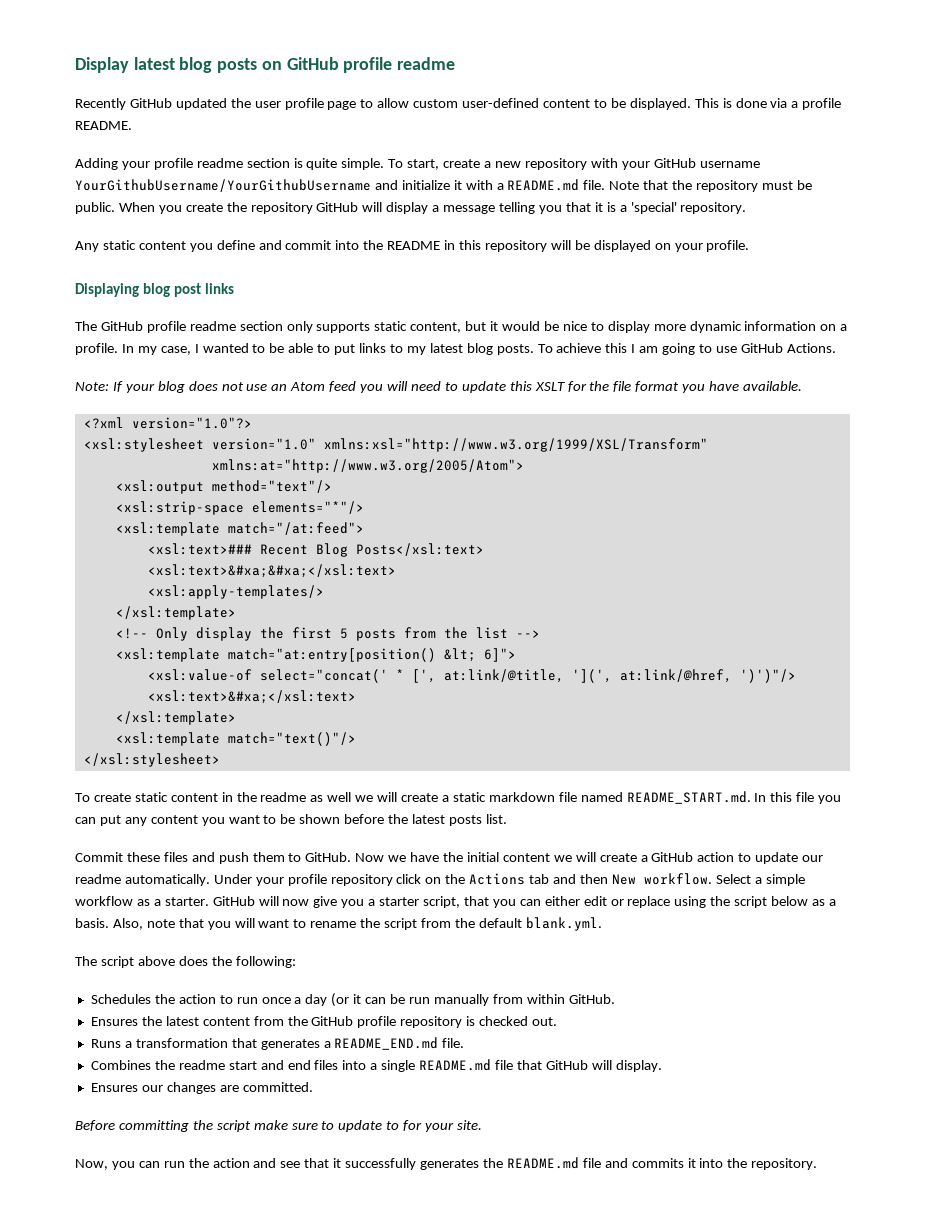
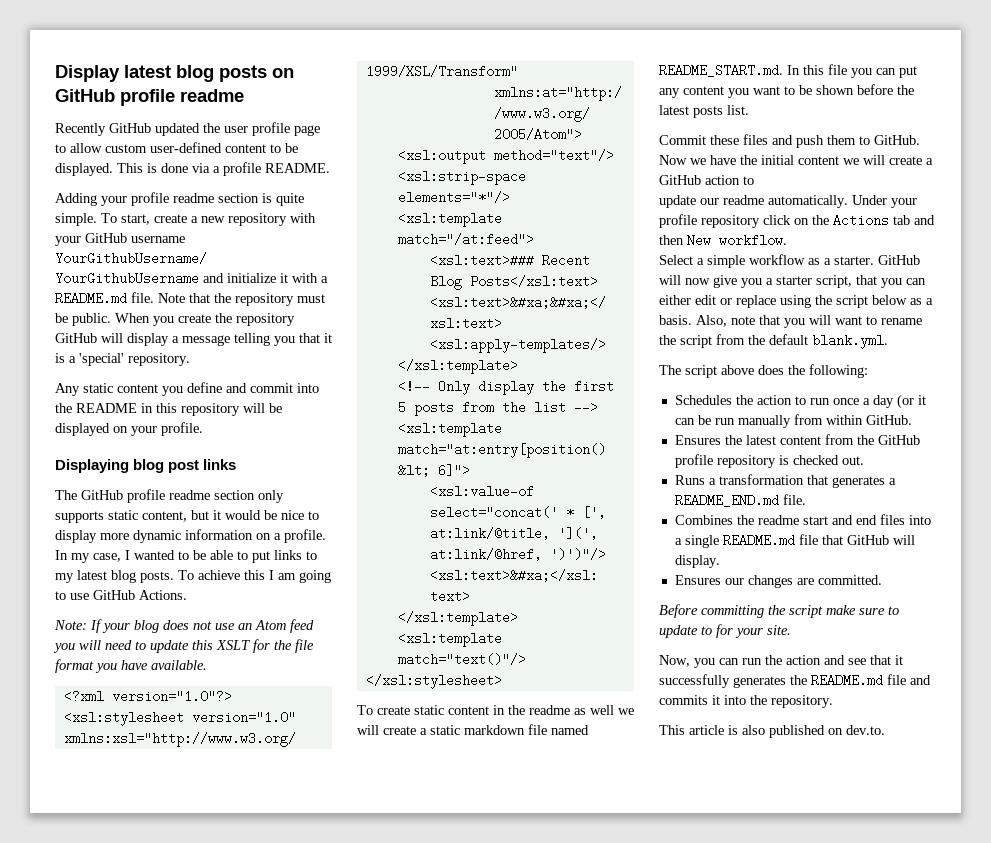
- Now we have the initial content we will create a GitHub action to update our readme automatically.
+ Now we have the initial content we will create a GitHub action to
+ update our readme automatically.
- Under your profile repository click on the Actions tab and then New workflow. Select a simple workflow as a starter.
+ Under your profile repository click on the Actions tab and then New workflow.
+ Select a simple workflow as a starter.
+ This article is also published on dev.to.

